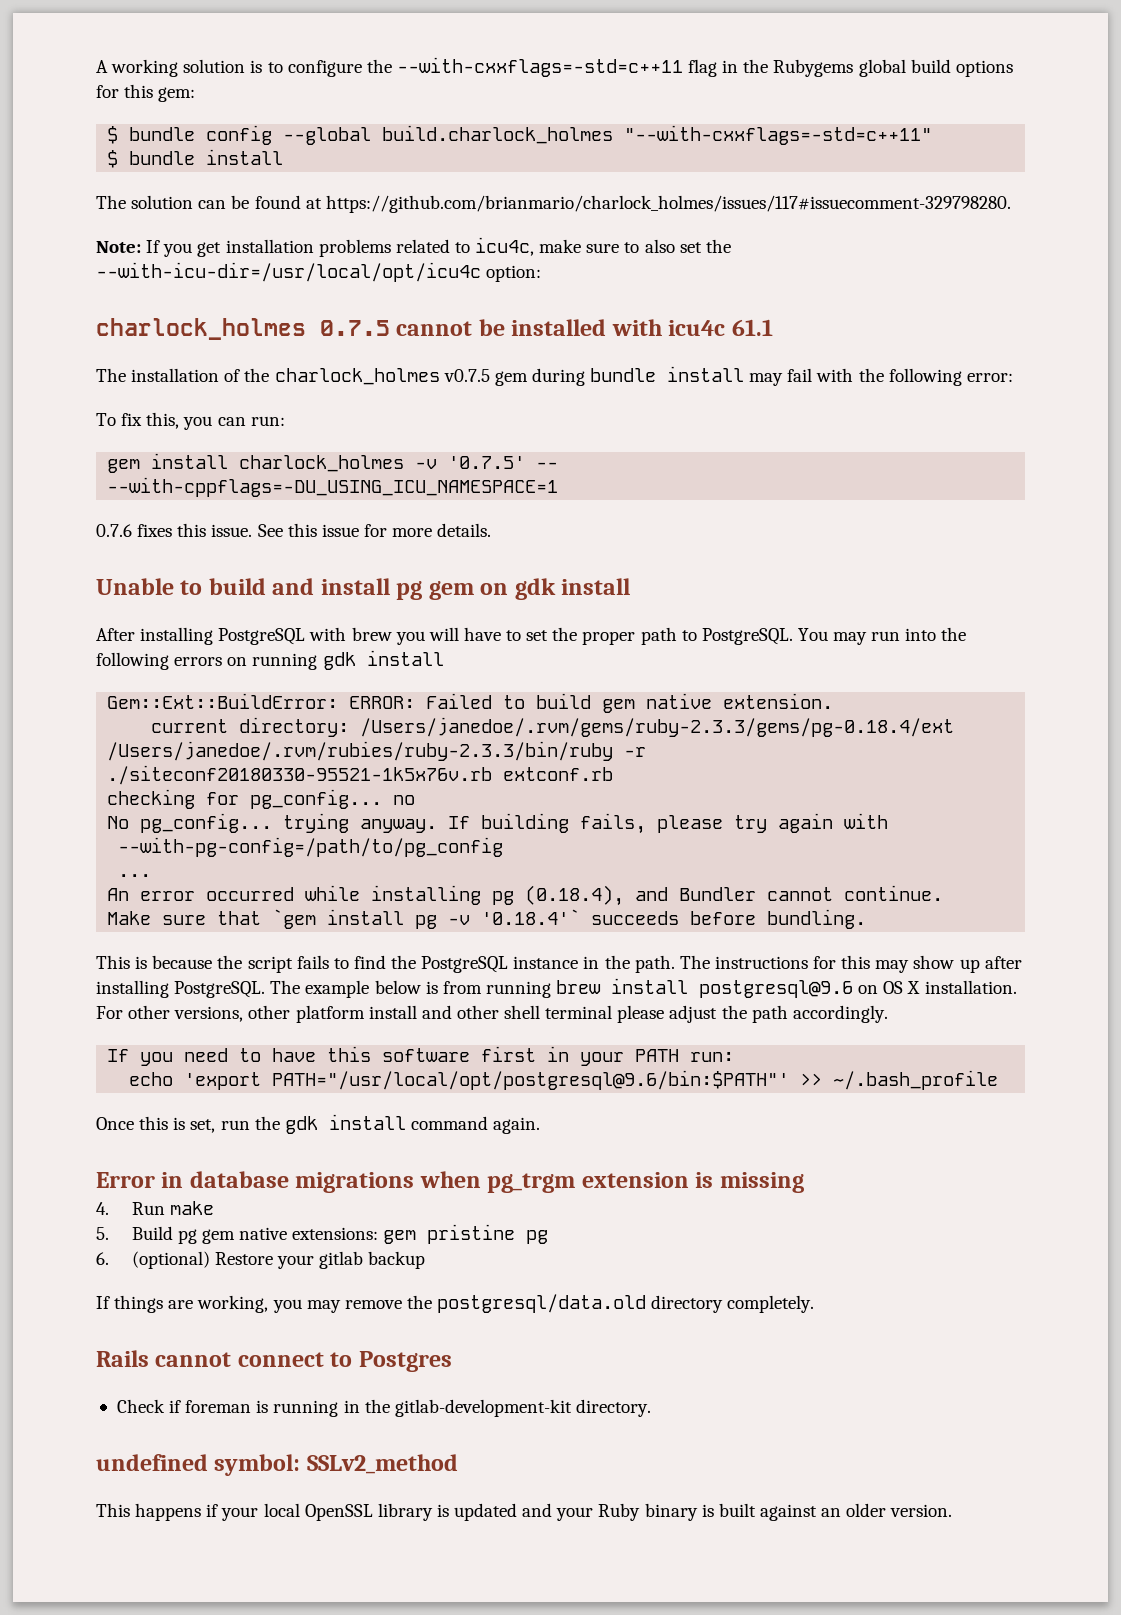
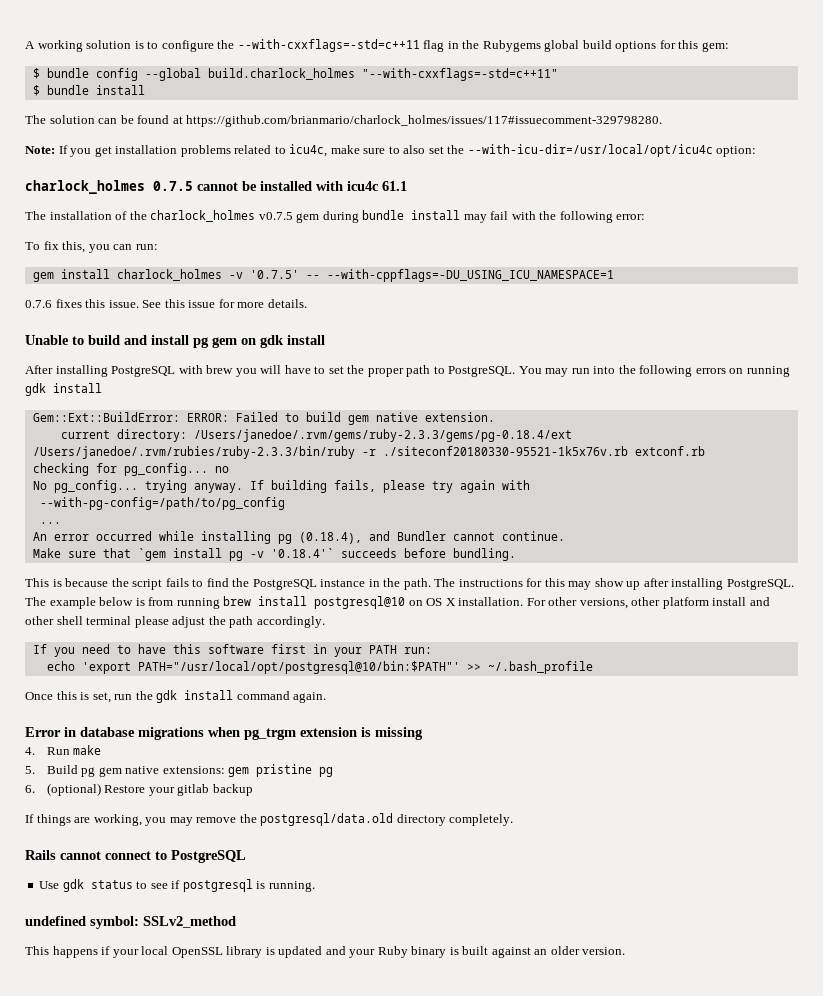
- The example below is from running brew install postgresql@9.6 on OS X installation.
+ The example below is from running brew install postgresql@10 on OS X installation.
- echo 'export PATH="/usr/local/opt/postgresql@9.6/bin:$PATH"' >> ~/.bash_profile
+ echo 'export PATH="/usr/local/opt/postgresql@10/bin:$PATH"' >> ~/.bash_profile
- Rails cannot connect to Postgres
- Check if foreman is running in the gitlab-development-kit directory.
+ Rails cannot connect to PostgreSQL
+ Use gdk status to see if postgresql is running.

